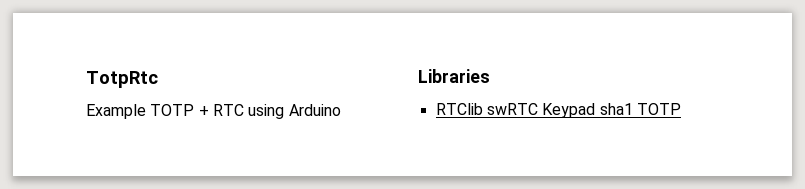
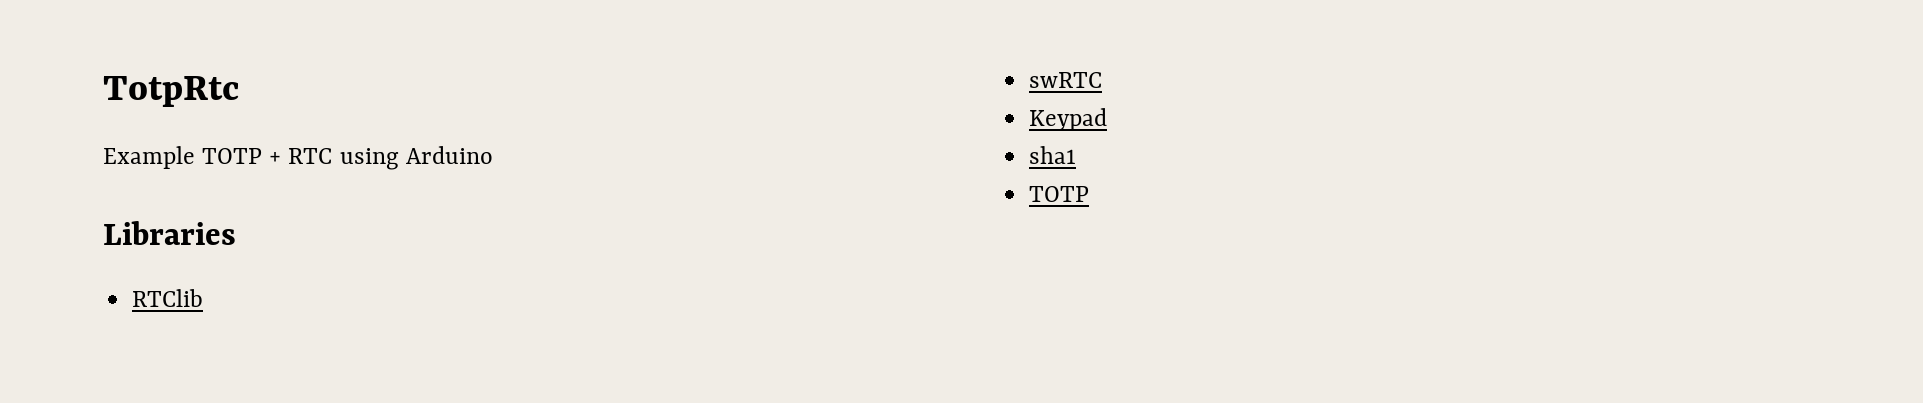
- RTClib swRTC Keypad sha1 TOTP
+ RTClib
+ swRTC
+ Keypad
+ sha1
+ TOTP

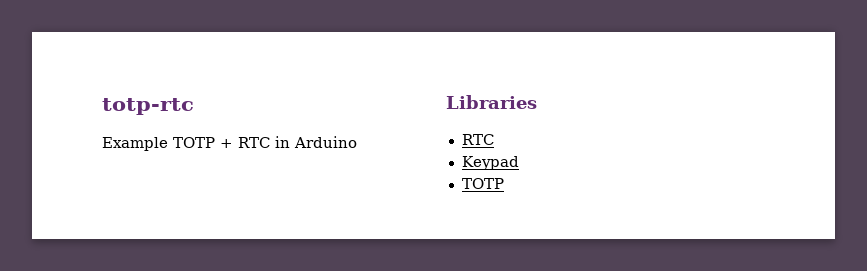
- TotpRtc
+ totp-rtc
- Example TOTP + RTC using Arduino
+ Example TOTP + RTC in Arduino
  Libraries
- RTClib
- swRTC
+ RTC
- sha1

